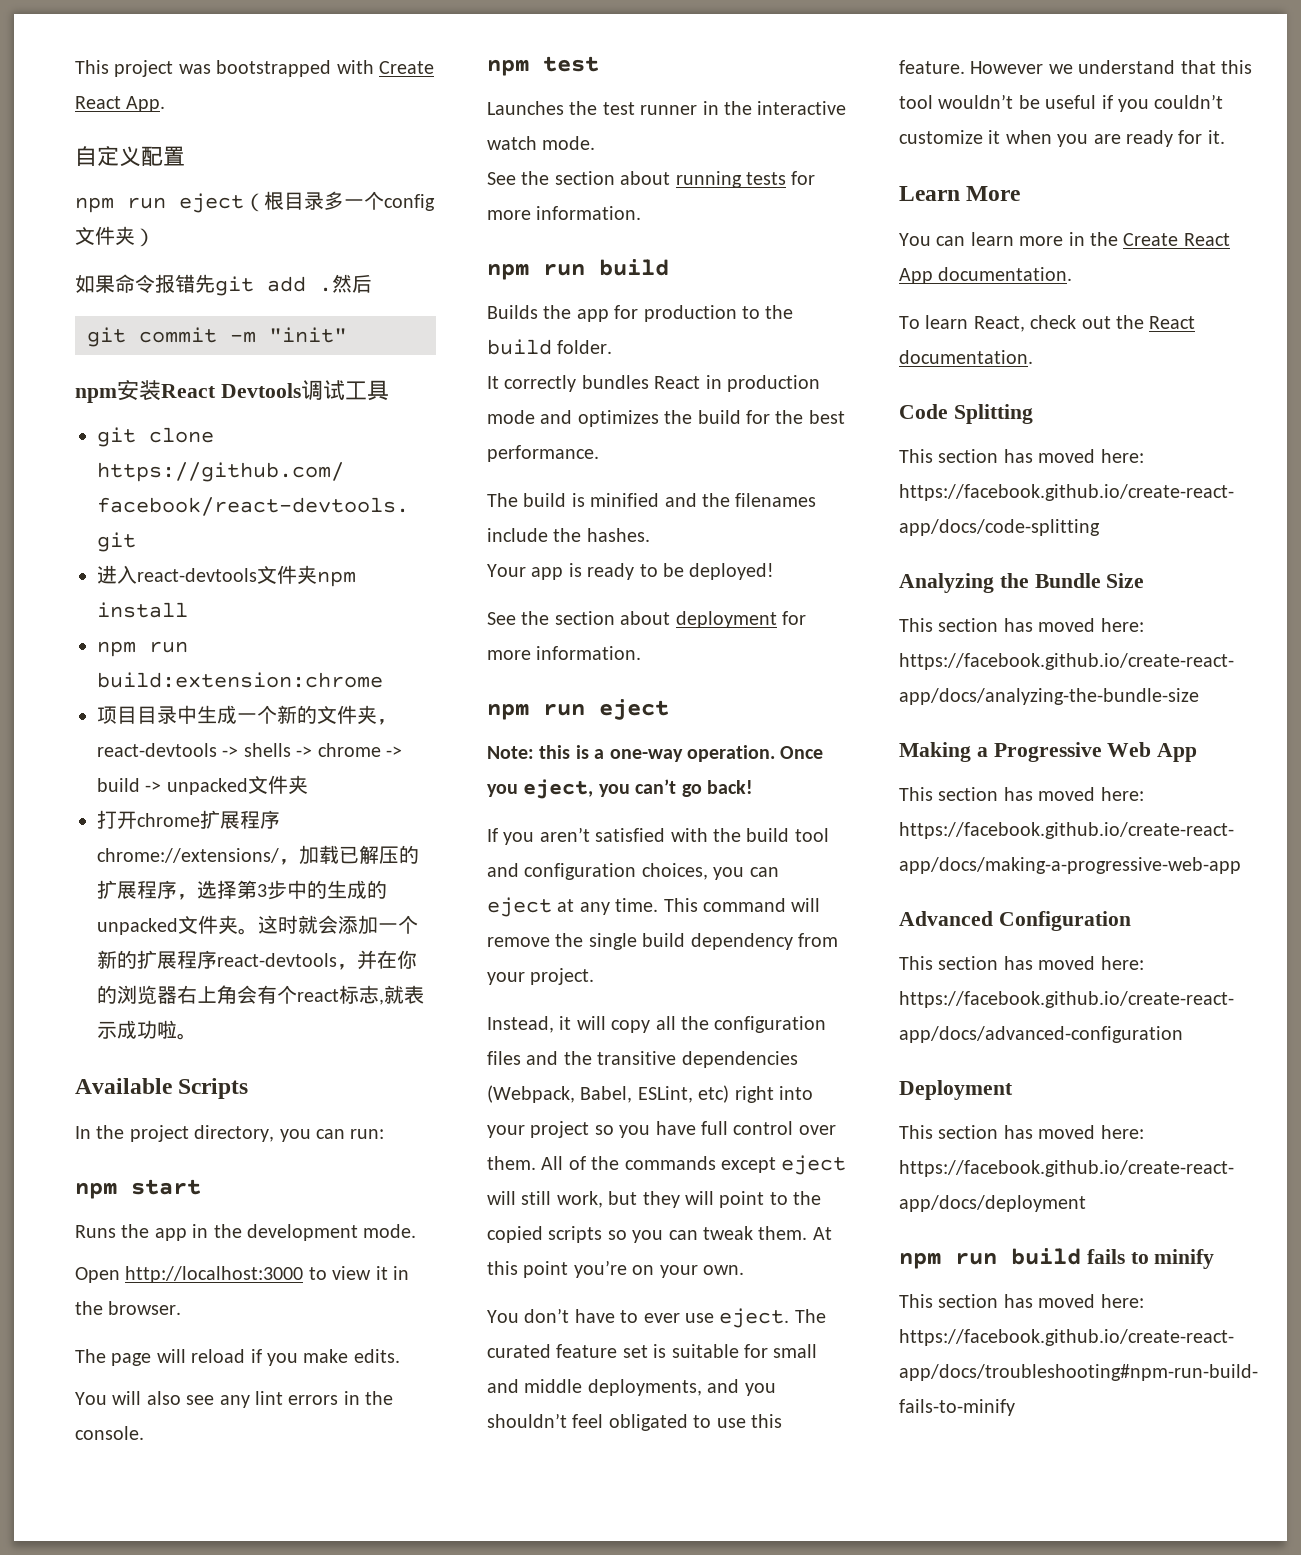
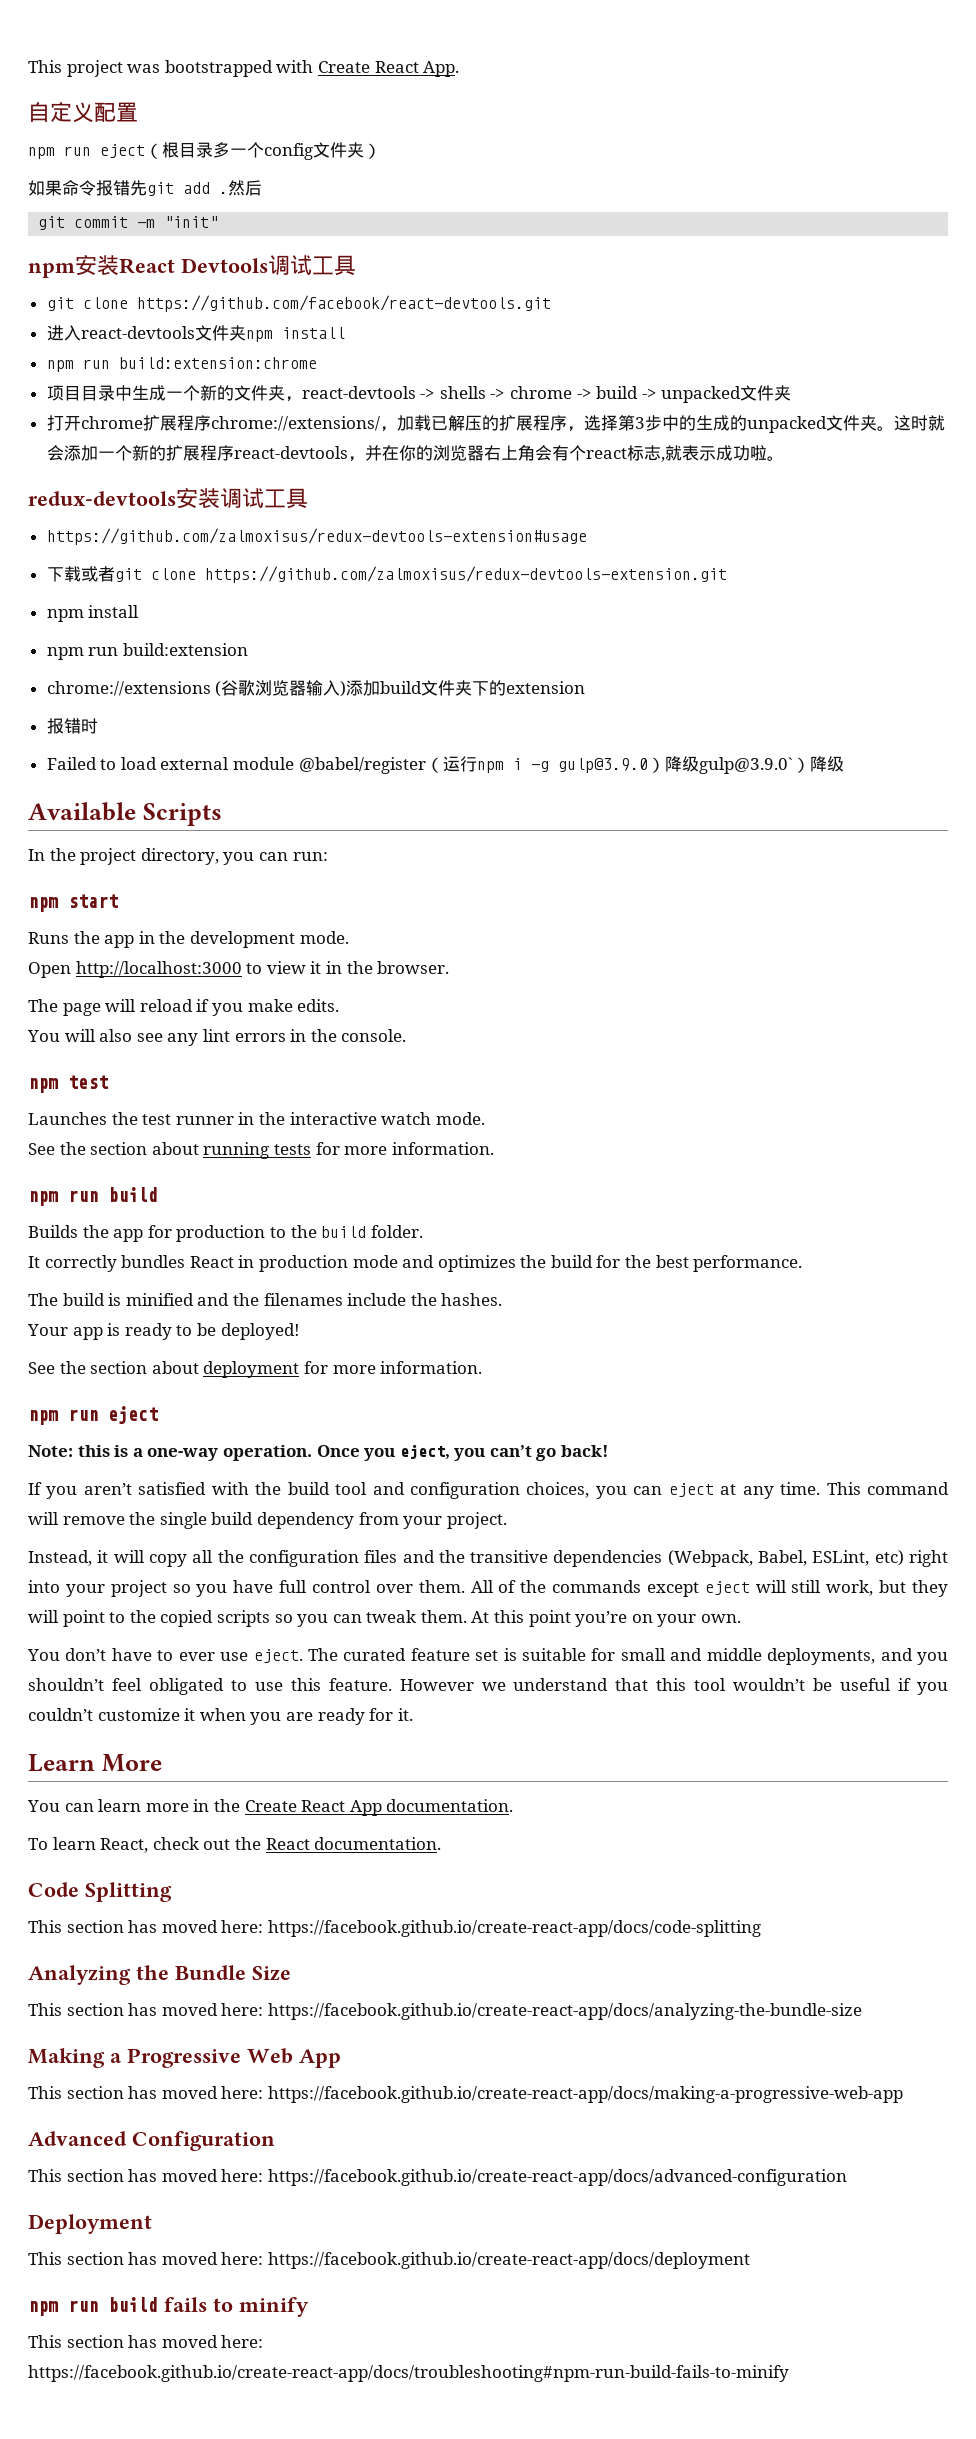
+ redux-devtools安装调试工具
+ https://github.com/zalmoxisus/redux-devtools-extension#usage
+ 下载或者git clone https://github.com/zalmoxisus/redux-devtools-extension.git
+ npm install
+ npm run build:extension
+ chrome://extensions (谷歌浏览器输入)添加build文件夹下的extension
+ 报错时
+ Failed to load external module @babel/register（运行npm i -g gulp@3.9.0）降级gulp@3.9.0`）降级

